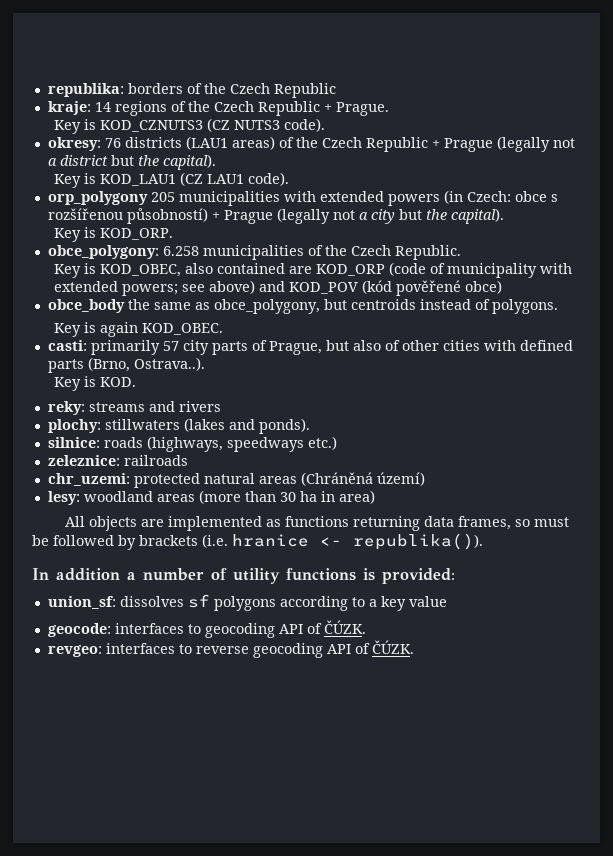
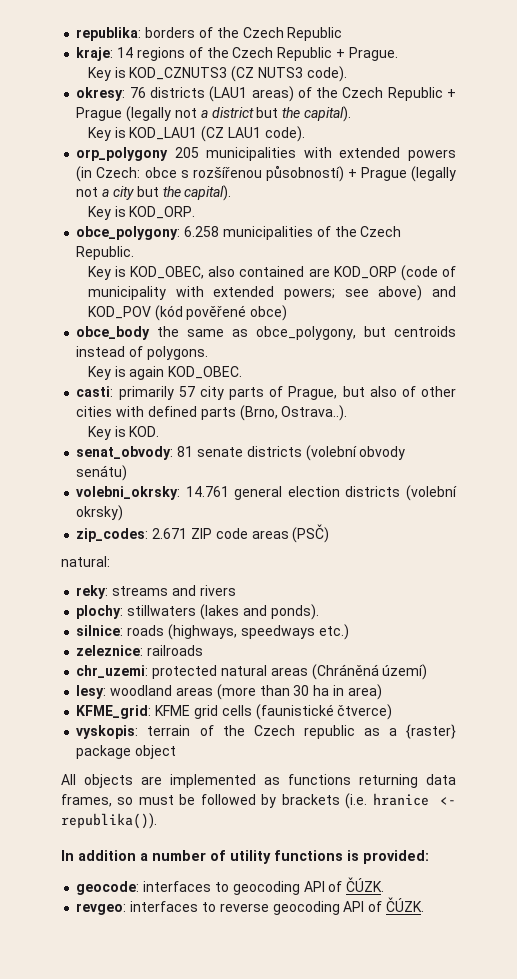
+ senat_obvody: 81 senate districts (volební obvody senátu)
+ volebni_okrsky: 14.761 general election districts (volební okrsky)
+ zip_codes: 2.671 ZIP code areas (PSČ)
+ natural:
+ KFME_grid: KFME grid cells (faunistické čtverce)
+ vyskopis: terrain of the Czech republic as a {raster} package object
- union_sf: dissolves sf polygons according to a key value

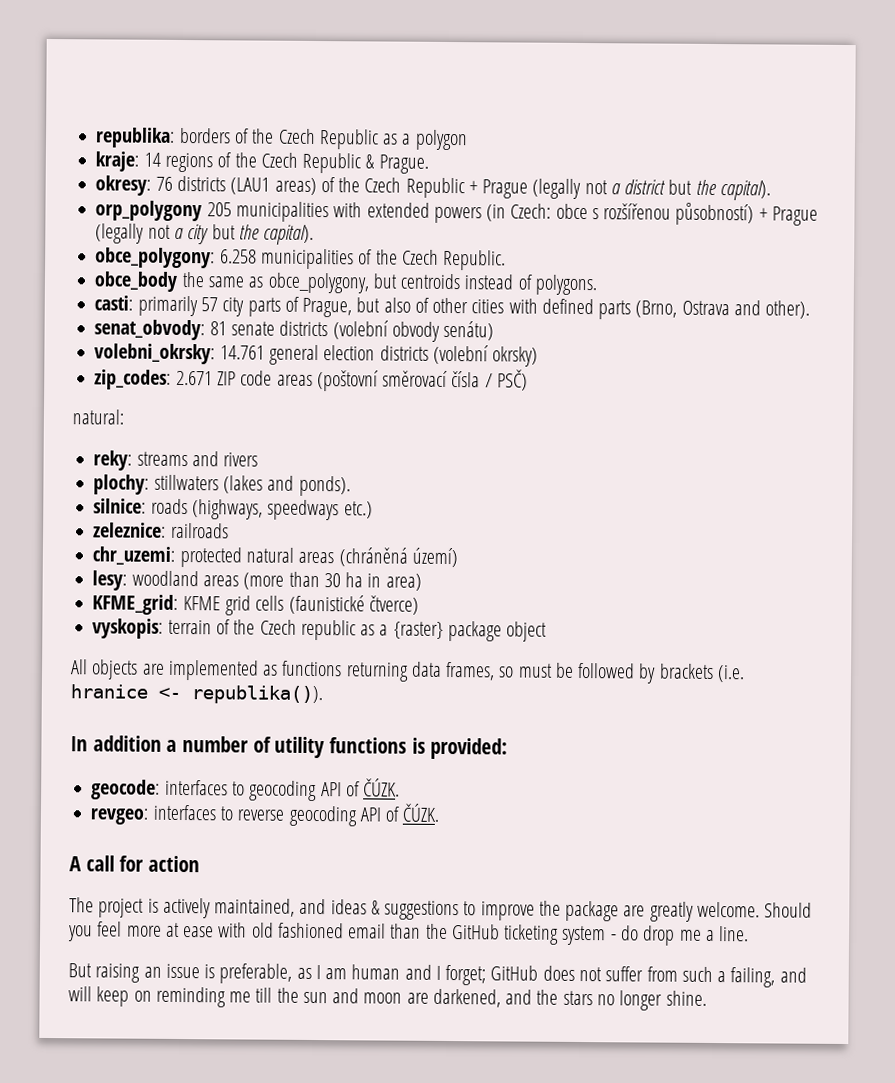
- republika: borders of the Czech Republic
+ republika: borders of the Czech Republic as a polygon
- kraje: 14 regions of the Czech Republic + Prague.
+ kraje: 14 regions of the Czech Republic & Prague.
- Key is KOD_CZNUTS3 (CZ NUTS3 code).
- Key is KOD_LAU1 (CZ LAU1 code).
- Key is KOD_ORP.
- Key is KOD_OBEC, also contained are KOD_ORP (code of municipality with extended powers; see above) and KOD_POV (kód pověřené obce)
- Key is again KOD_OBEC.
- casti: primarily 57 city parts of Prague, but also of other cities with defined parts (Brno, Ostrava..).
- Key is KOD.
+ casti: primarily 57 city parts of Prague, but also of other cities with defined parts (Brno, Ostrava and other).
- zip_codes: 2.671 ZIP code areas (PSČ)
+ zip_codes: 2.671 ZIP code areas (poštovní směrovací čísla / PSČ)
- chr_uzemi: protected natural areas (Chráněná území)
+ chr_uzemi: protected natural areas (chráněná území)
+ A call for action
+ The project is actively maintained, and ideas & suggestions to improve the package are greatly welcome. Should you feel more at ease with old fashioned email than the GitHub ticketing system - do drop me a line.
+ But raising an issue is preferable, as I am human and I forget; GitHub does not suffer from such a failing, and will keep on reminding me till the sun and moon are darkened, and the stars no longer shine.

